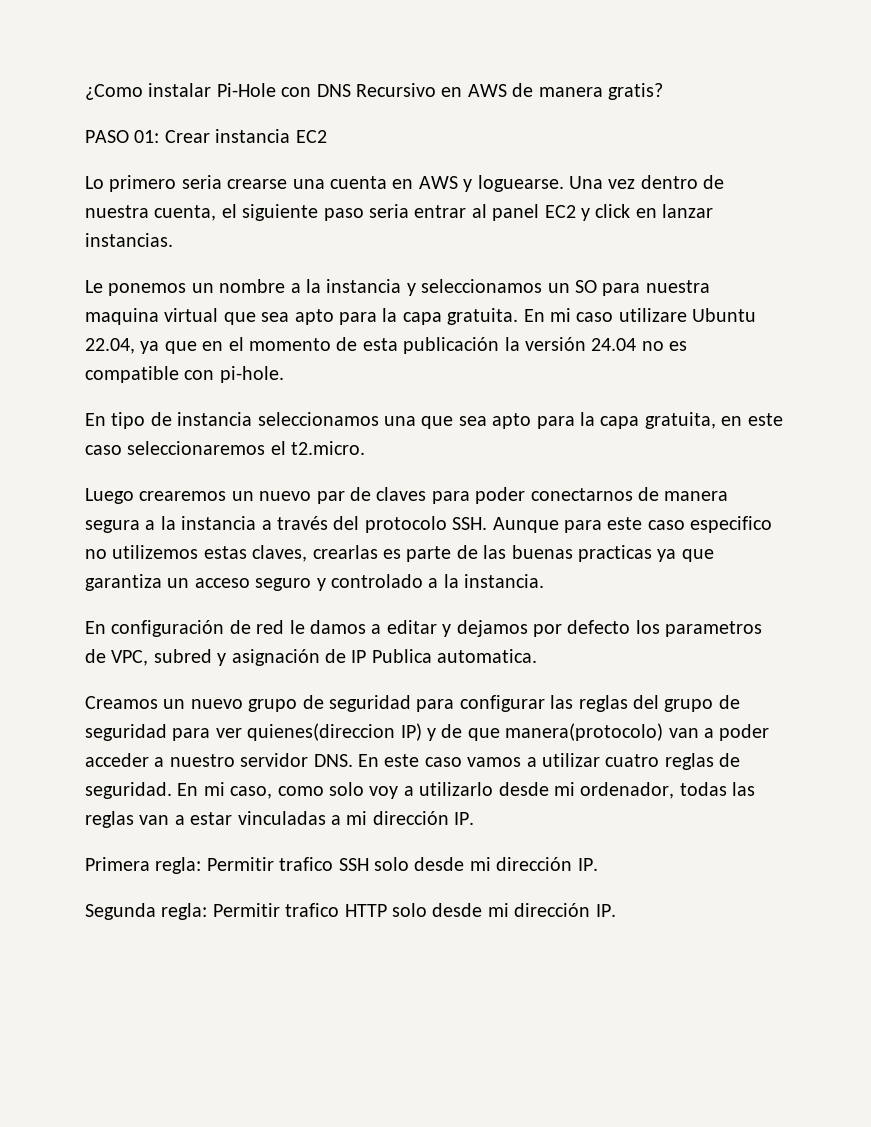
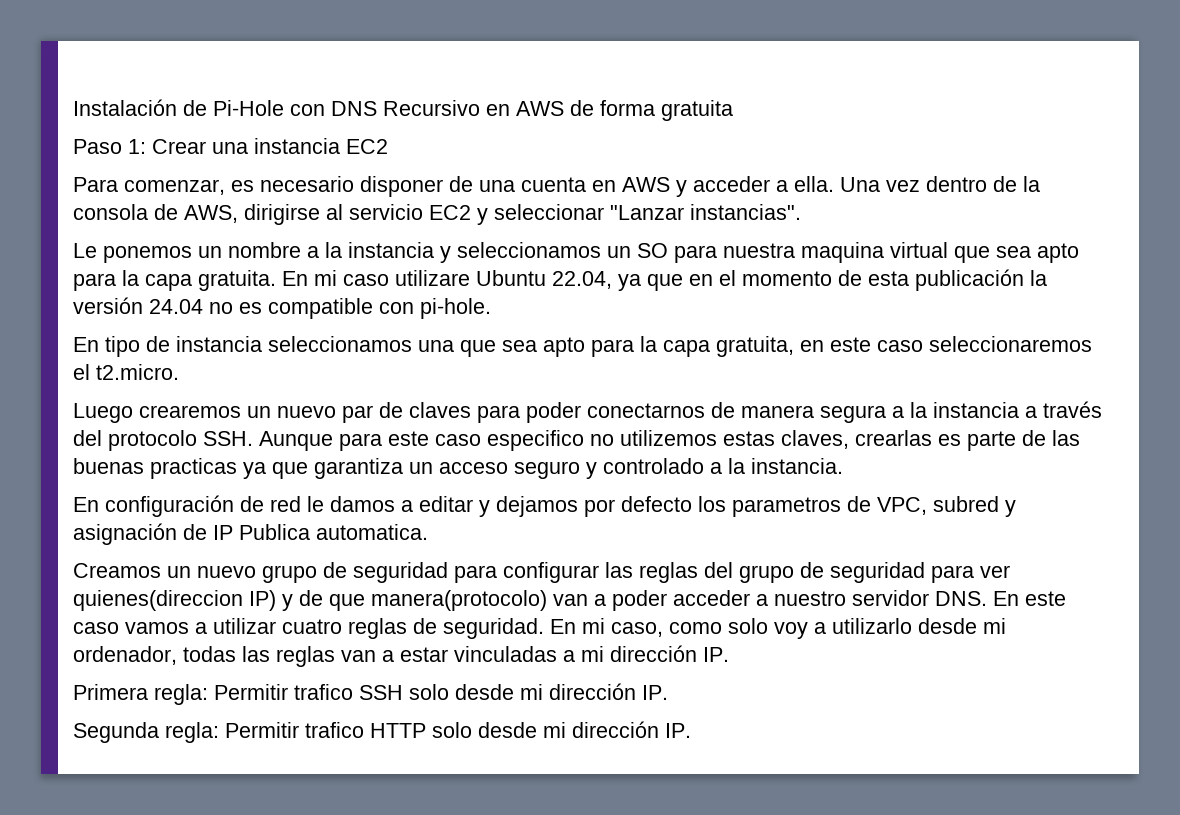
- ¿Como instalar Pi-Hole con DNS Recursivo en AWS de manera gratis?
- PASO 01: Crear instancia EC2
- Lo primero seria crearse una cuenta en AWS y loguearse.
+ Instalación de Pi-Hole con DNS Recursivo en AWS de forma gratuita
+ Paso 1: Crear una instancia EC2
+ Para comenzar, es necesario disponer de una cuenta en AWS y acceder a ella.
- Una vez dentro de nuestra cuenta, el siguiente paso seria entrar al panel EC2 y click en lanzar instancias.
+ Una vez dentro de la consola de AWS, dirigirse al servicio EC2 y seleccionar "Lanzar instancias".

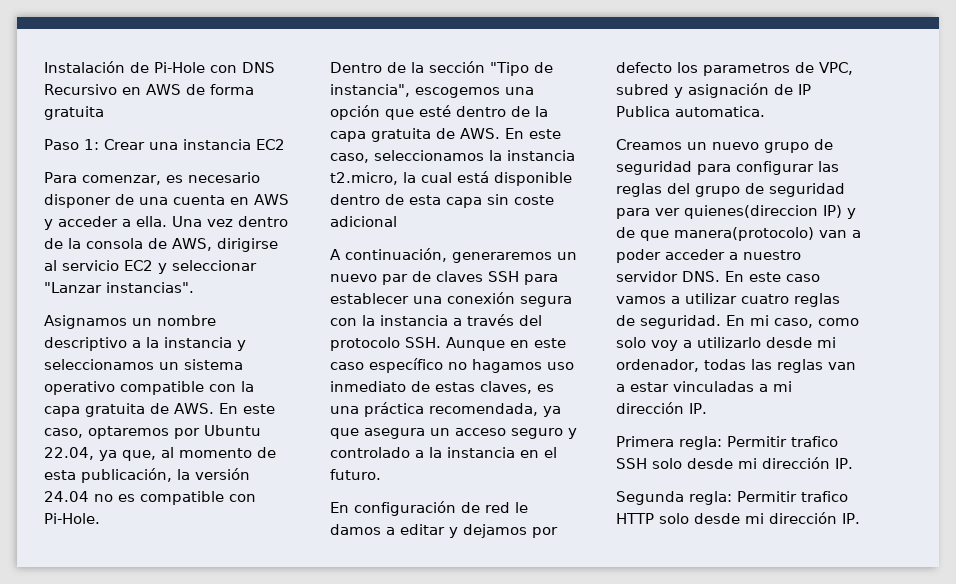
- Le ponemos un nombre a la instancia y seleccionamos un SO para nuestra maquina virtual que sea apto para la capa gratuita. En mi caso utilizare Ubuntu 22.04, ya que en el momento de esta publicación la versión 24.04 no es compatible con pi-hole.
- En tipo de instancia seleccionamos una que sea apto para la capa gratuita, en este caso seleccionaremos el t2.micro.
- Luego crearemos un nuevo par de claves para poder conectarnos de manera segura a la instancia a través del protocolo SSH. Aunque para este caso especifico no utilizemos estas claves, crearlas es parte de las buenas practicas ya que garantiza un acceso seguro y controlado a la instancia.
+ Asignamos un nombre descriptivo a la instancia y seleccionamos un sistema operativo compatible con la capa gratuita de AWS. En este caso, optaremos por Ubuntu 22.04, ya que, al momento de esta publicación, la versión 24.04 no es compatible con Pi-Hole.
+ Dentro de la sección "Tipo de instancia", escogemos una opción que esté dentro de la capa gratuita de AWS. En este caso, seleccionamos la instancia t2.micro, la cual está disponible dentro de esta capa sin coste adicional
+ A continuación, generaremos un nuevo par de claves SSH para establecer una conexión segura con la instancia a través del protocolo SSH. Aunque en este caso específico no hagamos uso inmediato de estas claves, es una práctica recomendada, ya que asegura un acceso seguro y controlado a la instancia en el futuro.

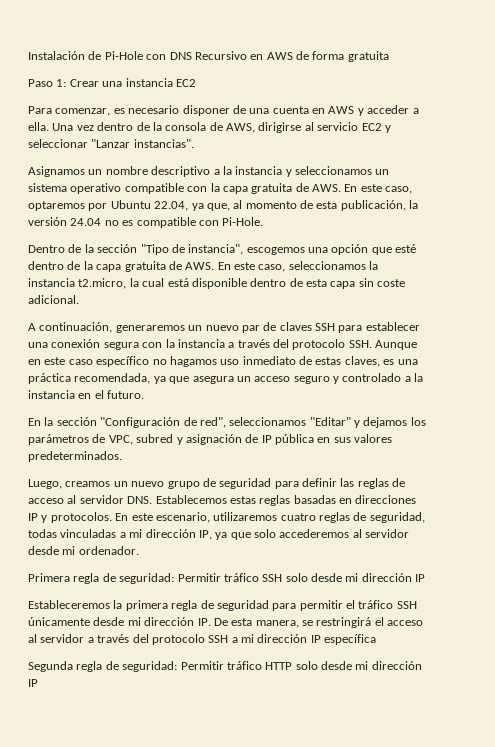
- Dentro de la sección "Tipo de instancia", escogemos una opción que esté dentro de la capa gratuita de AWS. En este caso, seleccionamos la instancia t2.micro, la cual está disponible dentro de esta capa sin coste adicional
+ Dentro de la sección "Tipo de instancia", escogemos una opción que esté dentro de la capa gratuita de AWS. En este caso, seleccionamos la instancia t2.micro, la cual está disponible dentro de esta capa sin coste adicional.
- En configuración de red le damos a editar y dejamos por defecto los parametros de VPC, subred y asignación de IP Publica automatica.
- Creamos un nuevo grupo de seguridad para configurar las reglas del grupo de seguridad para ver quienes(direccion IP) y de que manera(protocolo) van a poder acceder a nuestro servidor DNS. En este caso vamos a utilizar cuatro reglas de seguridad. En mi caso, como solo voy a utilizarlo desde mi ordenador, todas las reglas van a estar vinculadas a mi dirección IP.
- Primera regla: Permitir trafico SSH solo desde mi dirección IP.
- Segunda regla: Permitir trafico HTTP solo desde mi dirección IP.
+ En la sección "Configuración de red", seleccionamos "Editar" y dejamos los parámetros de VPC, subred y asignación de IP pública en sus valores predeterminados.
+ Luego, creamos un nuevo grupo de seguridad para definir las reglas de acceso al servidor DNS. Establecemos estas reglas basadas en direcciones IP y protocolos. En este escenario, utilizaremos cuatro reglas de seguridad, todas vinculadas a mi dirección IP, ya que solo accederemos al servidor desde mi ordenador.
+ Primera regla de seguridad: Permitir tráfico SSH solo desde mi dirección IP
+ Estableceremos la primera regla de seguridad para permitir el tráfico SSH únicamente desde mi dirección IP. De esta manera, se restringirá el acceso al servidor a través del protocolo SSH a mi dirección IP específica
+ Segunda regla de seguridad: Permitir tráfico HTTP solo desde mi dirección IP

